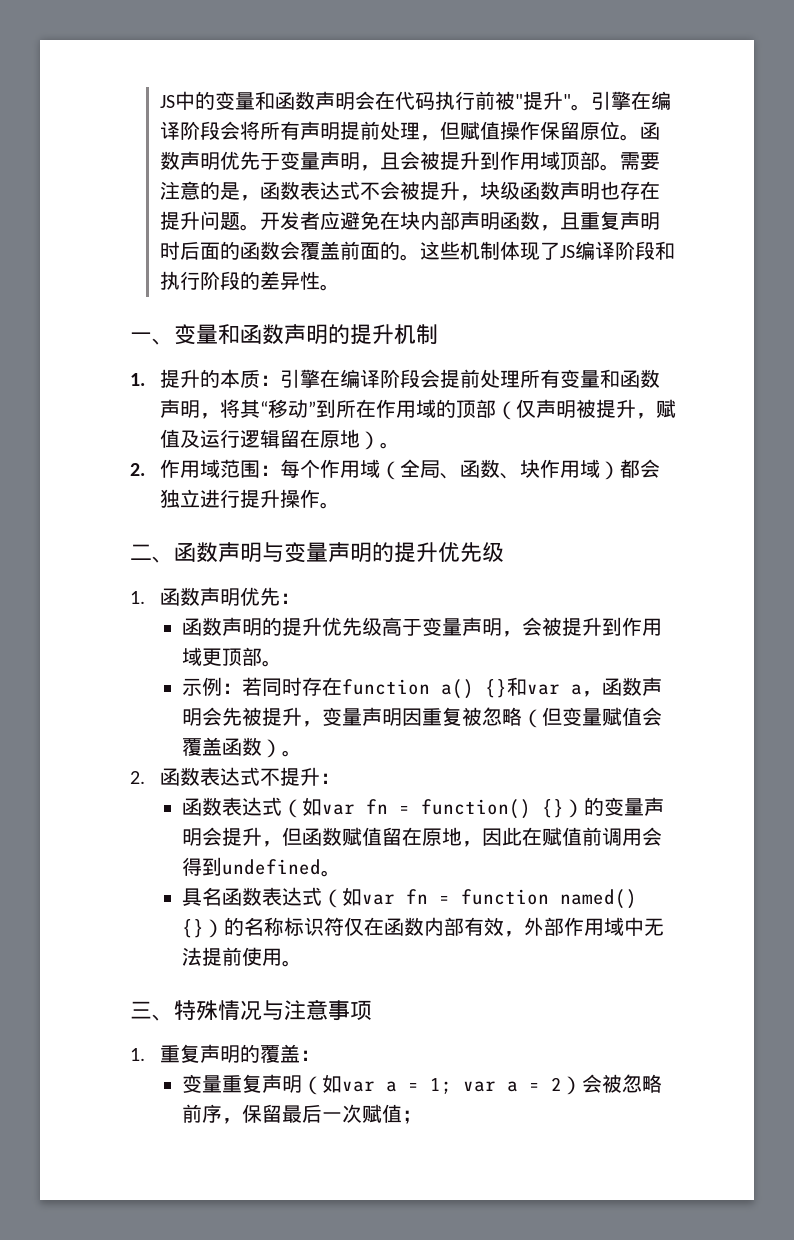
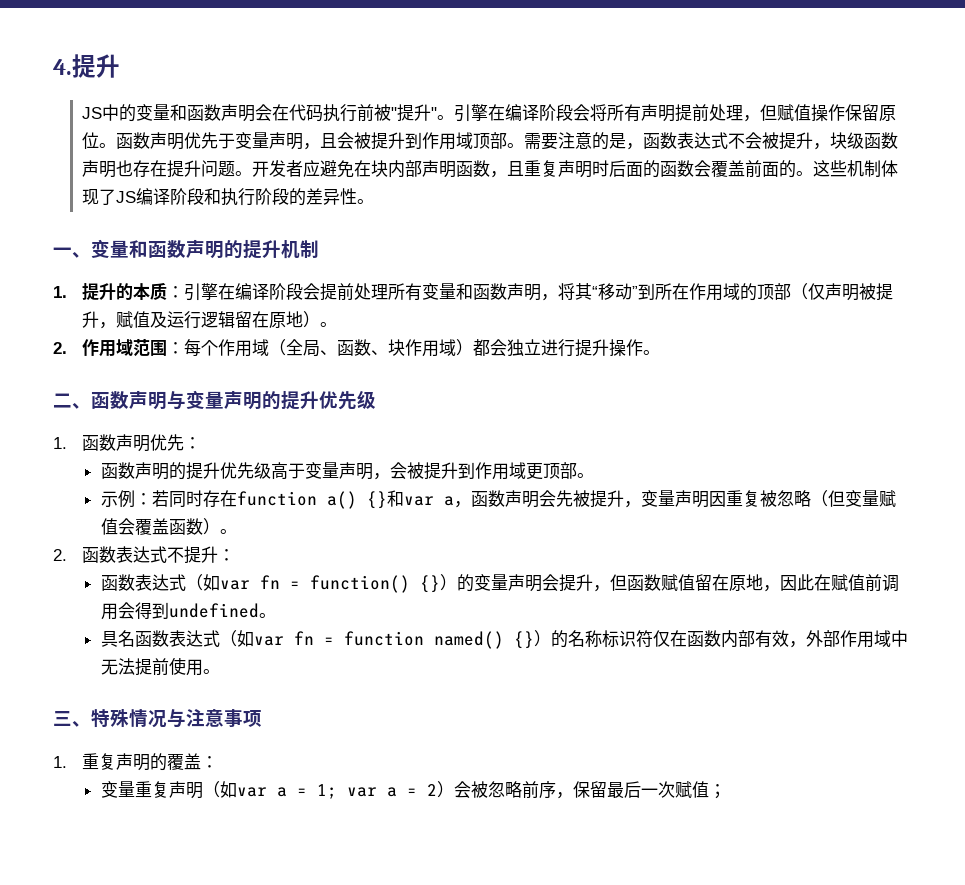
+ 4.提升

